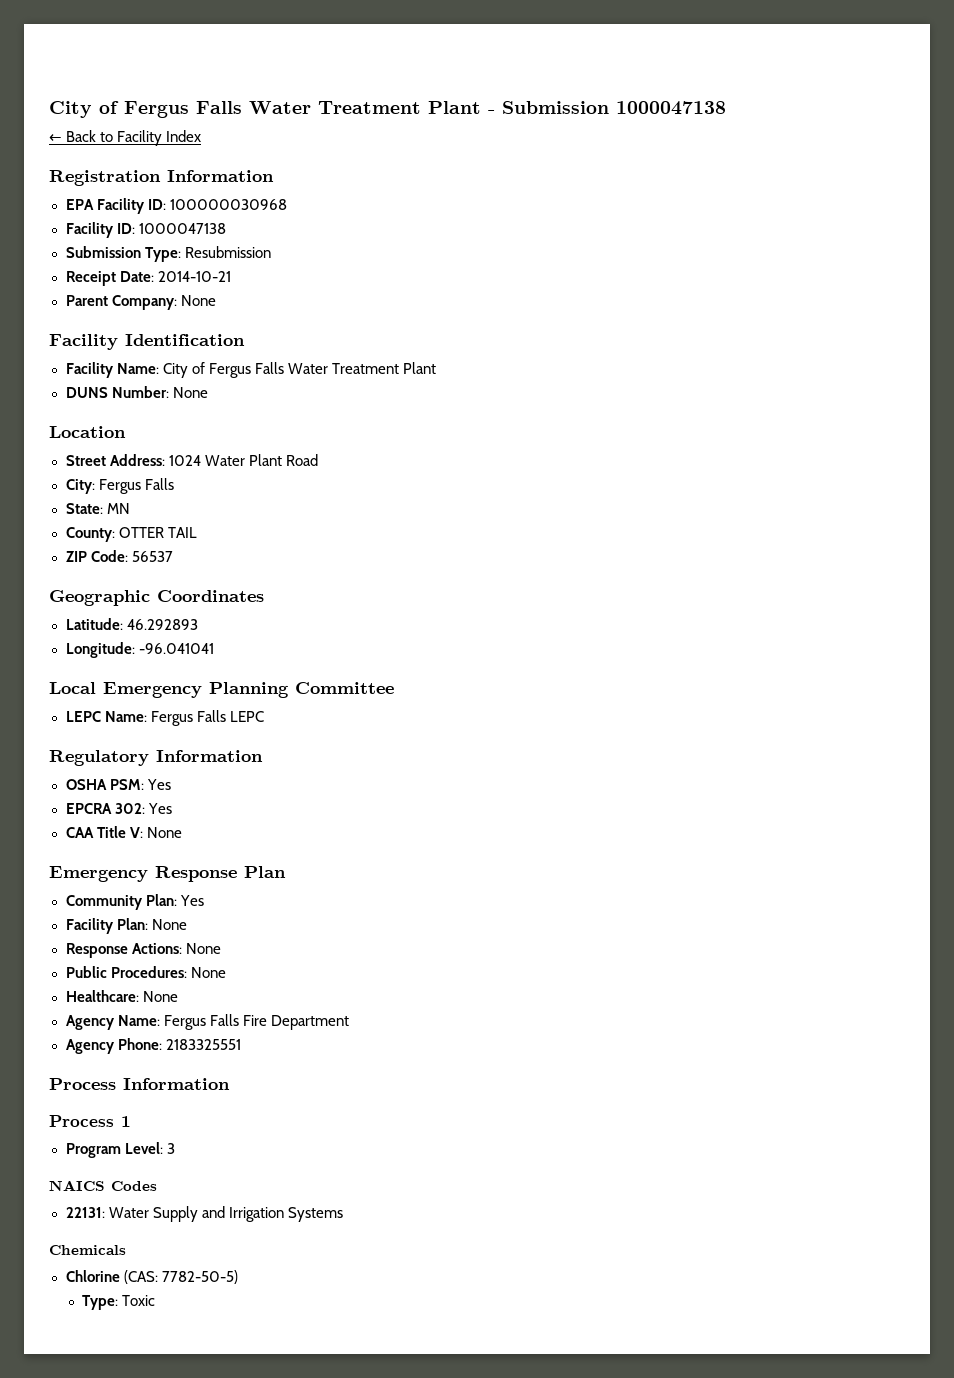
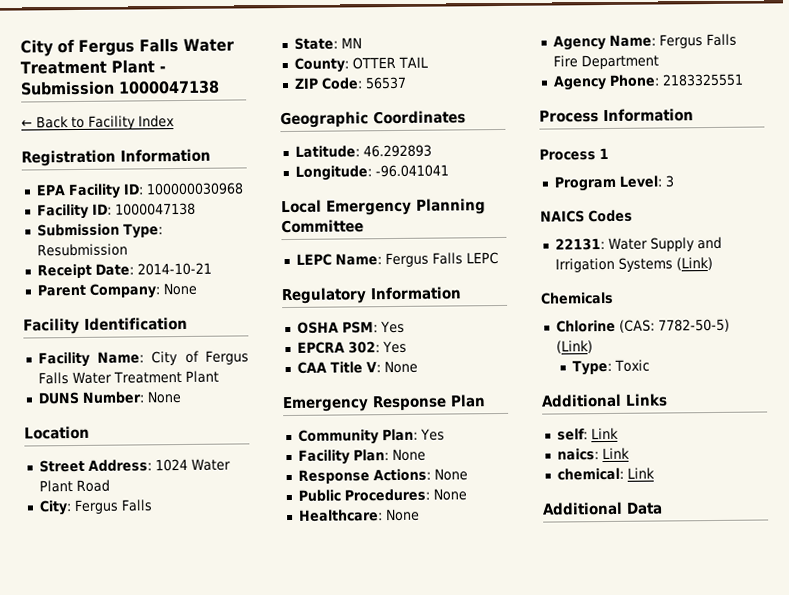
- 22131: Water Supply and Irrigation Systems
+ 22131: Water Supply and Irrigation Systems (Link)
- Chlorine (CAS: 7782-50-5)
+ Chlorine (CAS: 7782-50-5) (Link)
+ Additional Links
+ self: Link
+ naics: Link
+ chemical: Link
+ Additional Data

